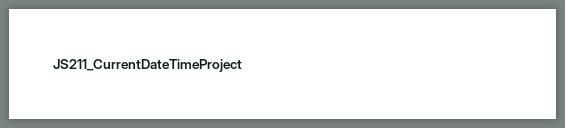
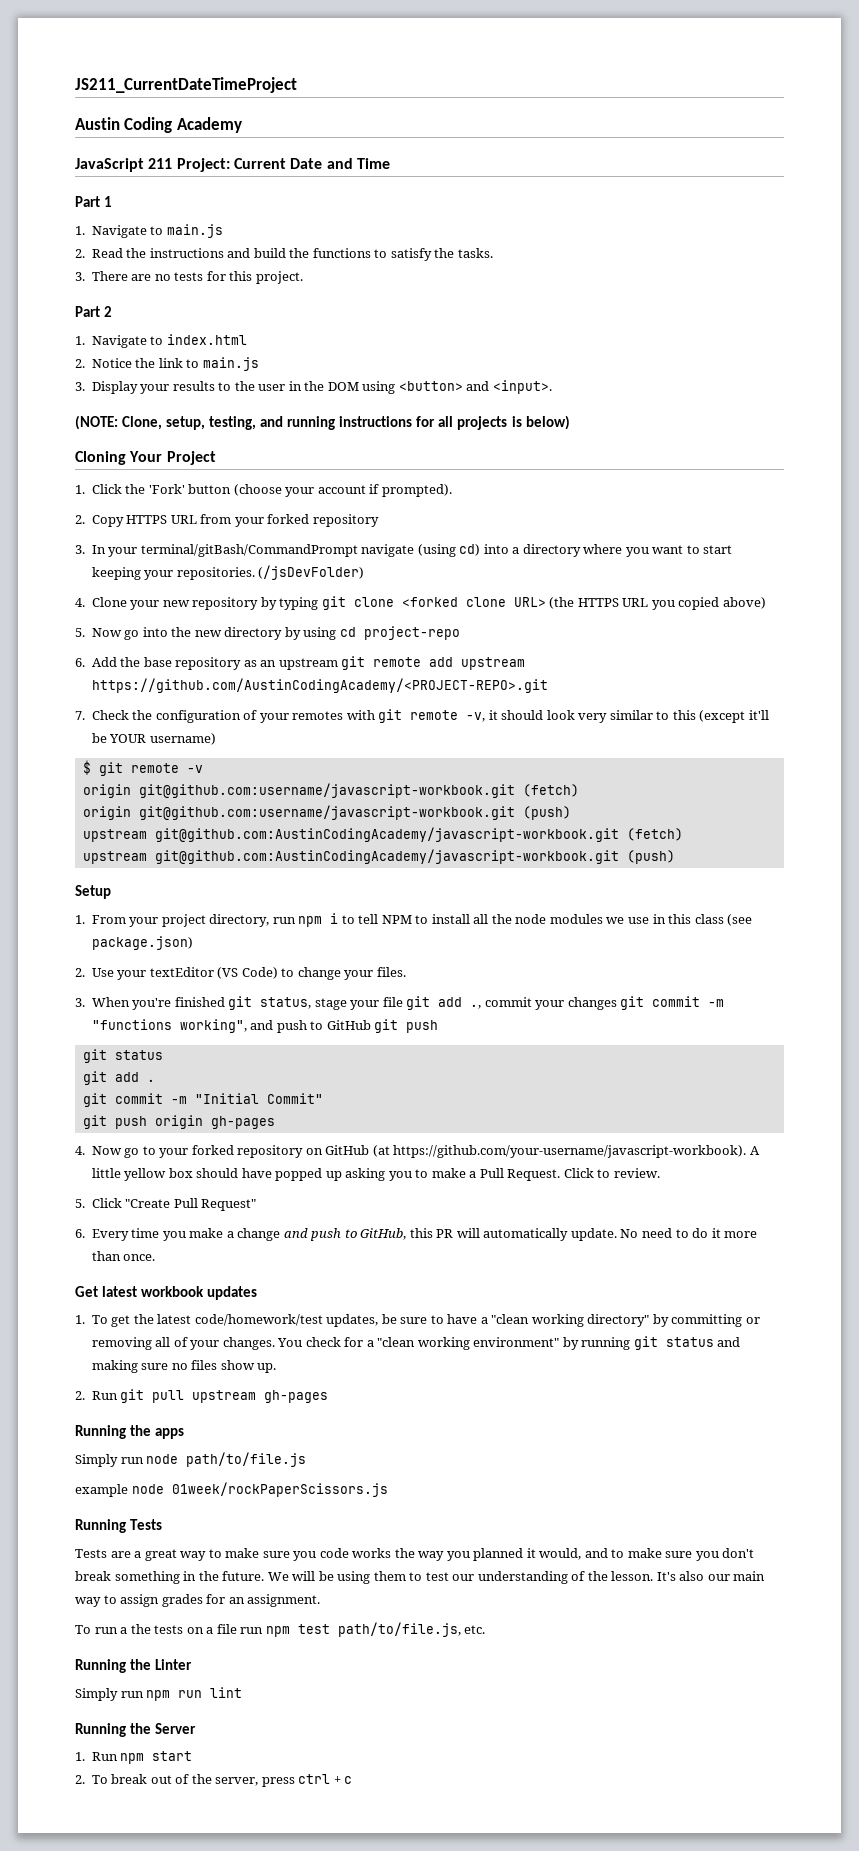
+ Austin Coding Academy
+ JavaScript 211 Project: Current Date and Time
+ Part 1
+ 1. Navigate to main.js
+ 2. Read the instructions and build the functions to satisfy the tasks.
+ 3. There are no tests for this project.
+ Part 2
+ 1. Navigate to index.html
+ 2. Notice the link to main.js
+ 3. Display your results to the user in the DOM using <button> and <input>.
+ (NOTE: Clone, setup, testing, and running instructions for all projects is below)
+ Cloning Your Project
+ 1. Click the 'Fork' button (choose your account if prompted).
+ 2. Copy HTTPS URL from your forked repository
+ 3. In your terminal/gitBash/CommandPrompt navigate (using cd) into a directory where you want to start keeping your repositories. (/jsDevFolder)
+ 4. Clone your new repository by typing git clone <forked clone URL> (the HTTPS URL you copied above)
+ 5. Now go into the new directory by using cd project-repo
+ 6. Add the base repository as an upstream git remote add upstream https://github.com/AustinCodingAcademy/<PROJECT-REPO>.git
+ 7. Check the configuration of your remotes with git remote -v, it should look very similar to this (except it'll be YOUR username)
+ $ git remote -v
+ origin git@github.com:username/javascript-workbook.git (fetch)
+ origin git@github.com:username/javascript-workbook.git (push)
+ upstream git@github.com:AustinCodingAcademy/javascript-workbook.git (fetch)
+ upstream git@github.com:AustinCodingAcademy/javascript-workbook.git (push)
+ Setup
+ 1. From your project directory, run npm i to tell NPM to install all the node modules we use in this class (see package.json)
+ 2. Use your textEditor (VS Code) to change your files.
+ 3. When you're finished git status, stage your file git add ., commit your changes git commit -m "functions working", and push to GitHub git push
+ git status
+ git add .
+ git commit -m "Initial Commit"
+ git push origin gh-pages
+ 4. Now go to your forked repository on GitHub (at https://github.com/your-username/javascript-workbook). A little yellow box should have popped up asking you to make a Pull Request. Click to review.
+ 5. Click "Create Pull Request"
+ 6. Every time you make a change and push to GitHub, this PR will automatically update. No need to do it more than once.
+ Get latest workbook updates
+ 1. To get the latest code/homework/test updates, be sure to have a "clean working directory" by committing or removing all of your changes. You check for a "clean working environment" by running git status and making sure no files show up.
+ 2. Run git pull upstream gh-pages
+ Running the apps
+ Simply run node path/to/file.js
+ example node 01week/rockPaperScissors.js
+ Running Tests
+ Tests are a great way to make sure you code works the way you planned it would, and to make sure you don't break something in the future. We will be using them to test our understanding of the lesson. It's also our main way to assign grades for an assignment.
+ To run a the tests on a file run npm test path/to/file.js, etc.
+ Running the Linter
+ Simply run npm run lint
+ Running the Server
+ 1. Run npm start
+ 2. To break out of the server, press ctrl + c

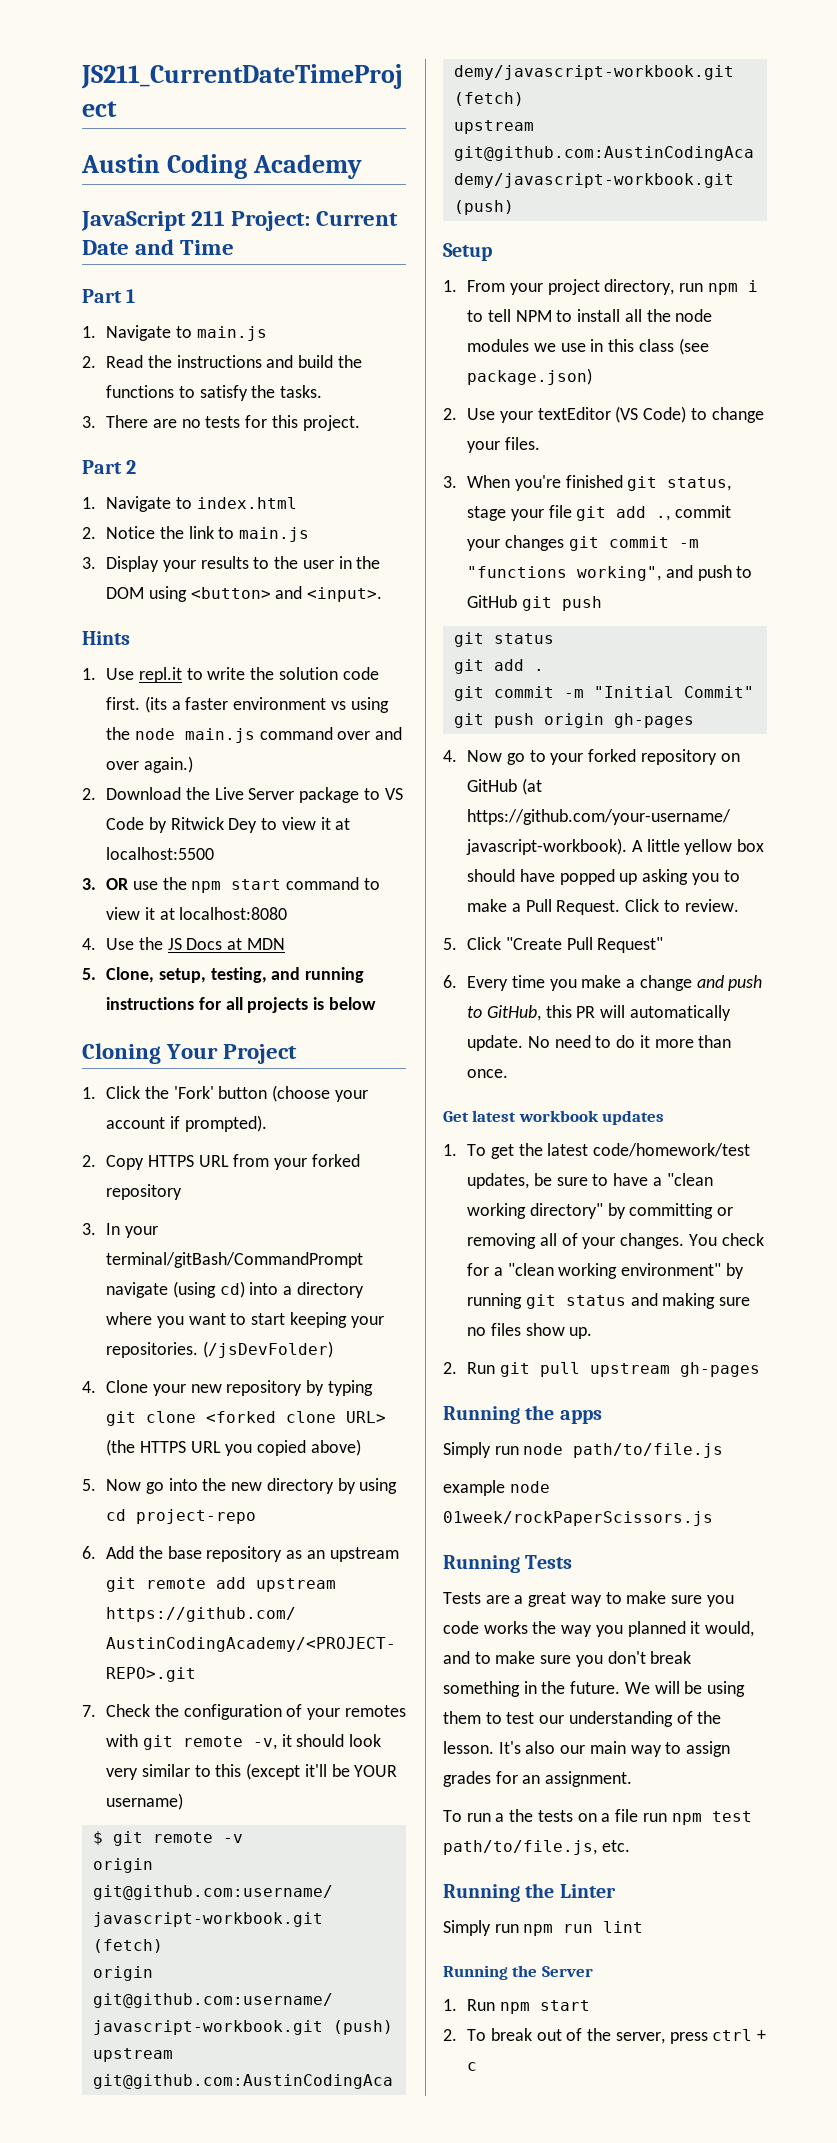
- (NOTE: Clone, setup, testing, and running instructions for all projects is below)
+ Hints
+ 1. Use repl.it to write the solution code first. (its a faster environment vs using the node main.js command over and over again.)
+ 2. Download the Live Server package to VS Code by Ritwick Dey to view it at localhost:5500
+ 3. OR use the npm start command to view it at localhost:8080
+ 4. Use the JS Docs at MDN
+ 5. Clone, setup, testing, and running instructions for all projects is below

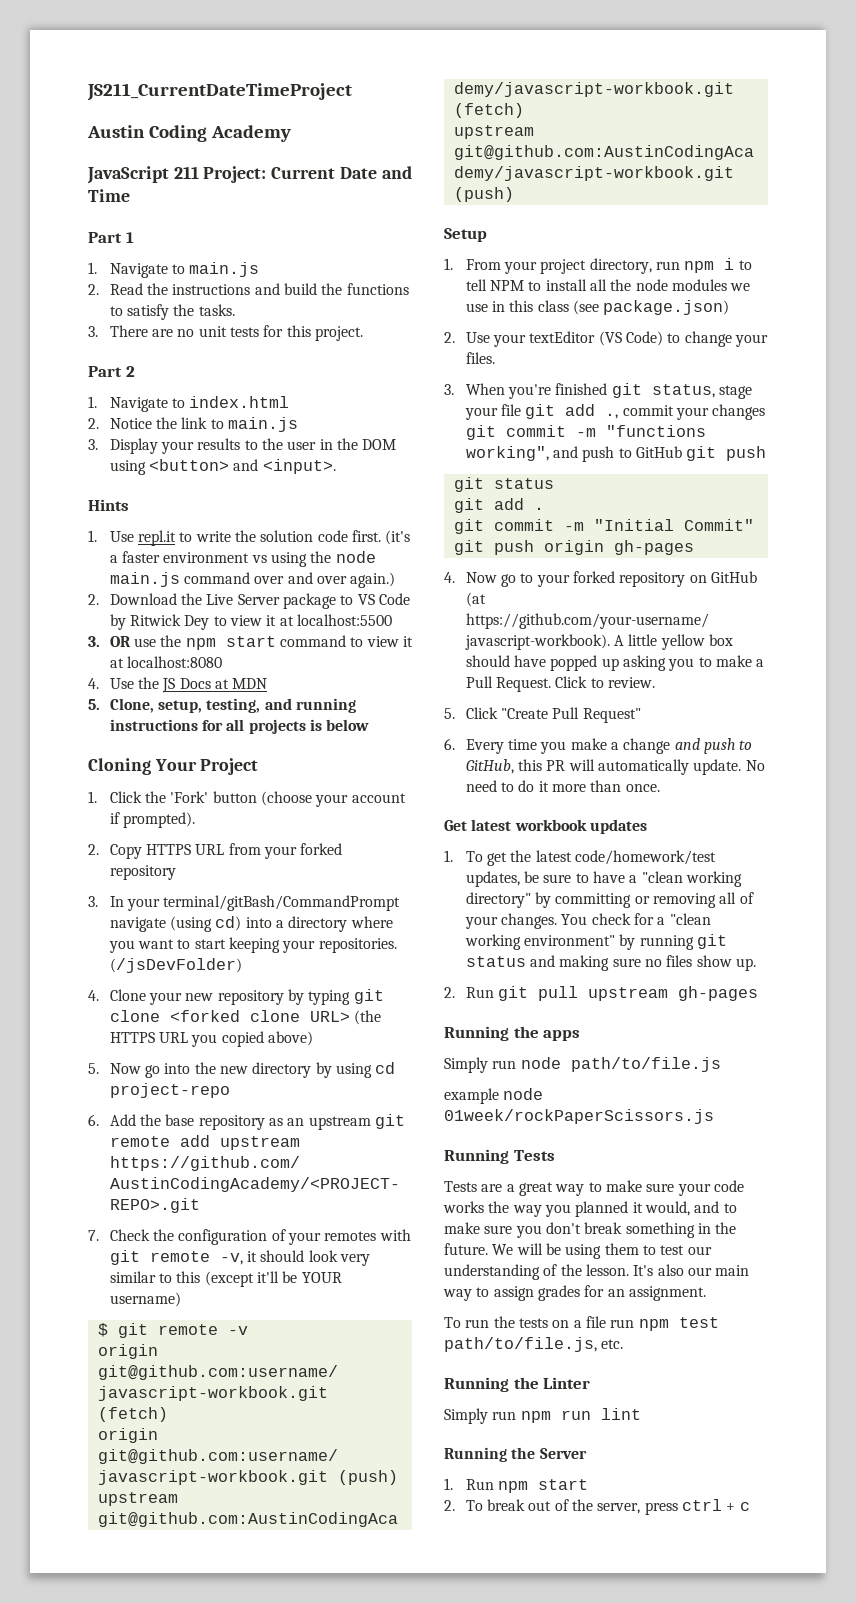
- 3. There are no tests for this project.
+ 3. There are no unit tests for this project.
- (its a faster environment vs using the node main.js command over and over again.)
+ (it's a faster environment vs using the node main.js command over and over again.)
- Tests are a great way to make sure you code works the way you planned it would, and to make sure you don't break something in the future.
+ Tests are a great way to make sure your code works the way you planned it would, and to make sure you don't break something in the future.
- To run a the tests on a file run npm test path/to/file.js, etc.
+ To run the tests on a file run npm test path/to/file.js, etc.

